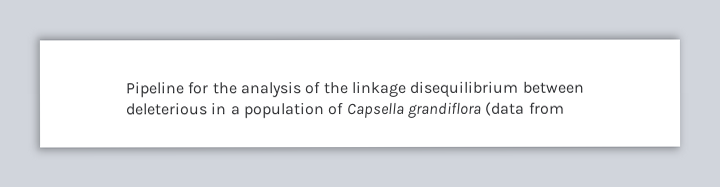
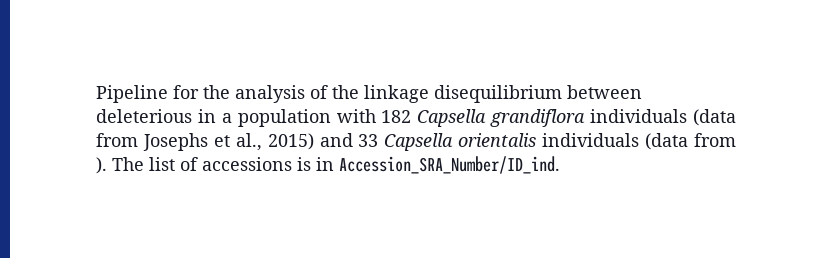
- Pipeline for the analysis of the linkage disequilibrium between deleterious in a population of Capsella grandiflora (data from
+ Pipeline for the analysis of the linkage disequilibrium between deleterious in a population with 182 Capsella grandiflora individuals (data from Josephs et al., 2015) and 33 Capsella orientalis individuals (data from ). The list of accessions is in Accession_SRA_Number/ID_ind.

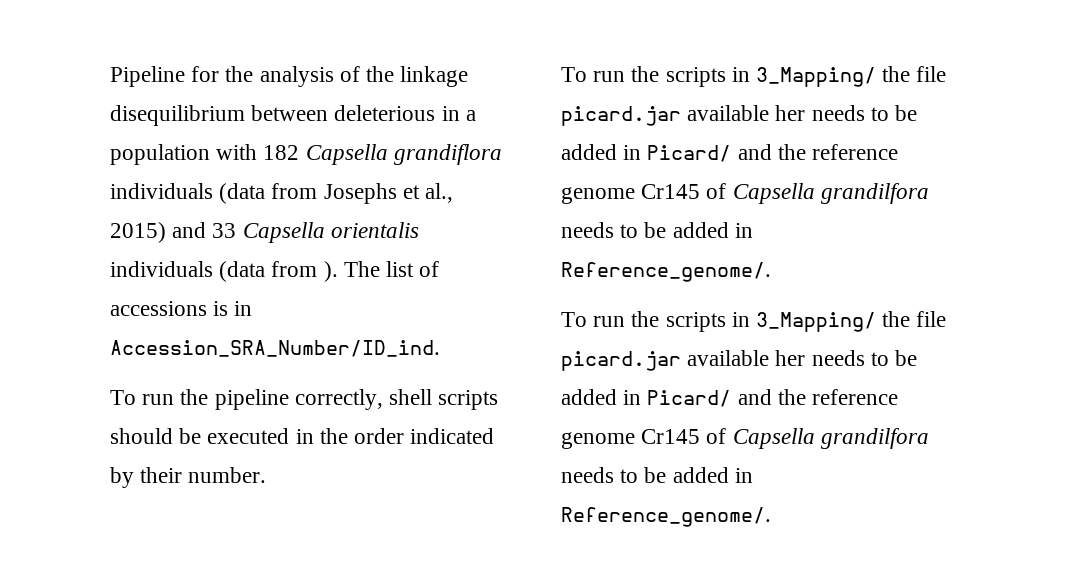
+ To run the pipeline correctly, shell scripts should be executed in the order indicated by their number.
+ To run the scripts in 3_Mapping/ the file picard.jar available her needs to be added in Picard/ and the reference genome Cr145 of Capsella grandilfora needs to be added in Reference_genome/.
+ To run the scripts in 3_Mapping/ the file picard.jar available her needs to be added in Picard/ and the reference genome Cr145 of Capsella grandilfora needs to be added in Reference_genome/.

